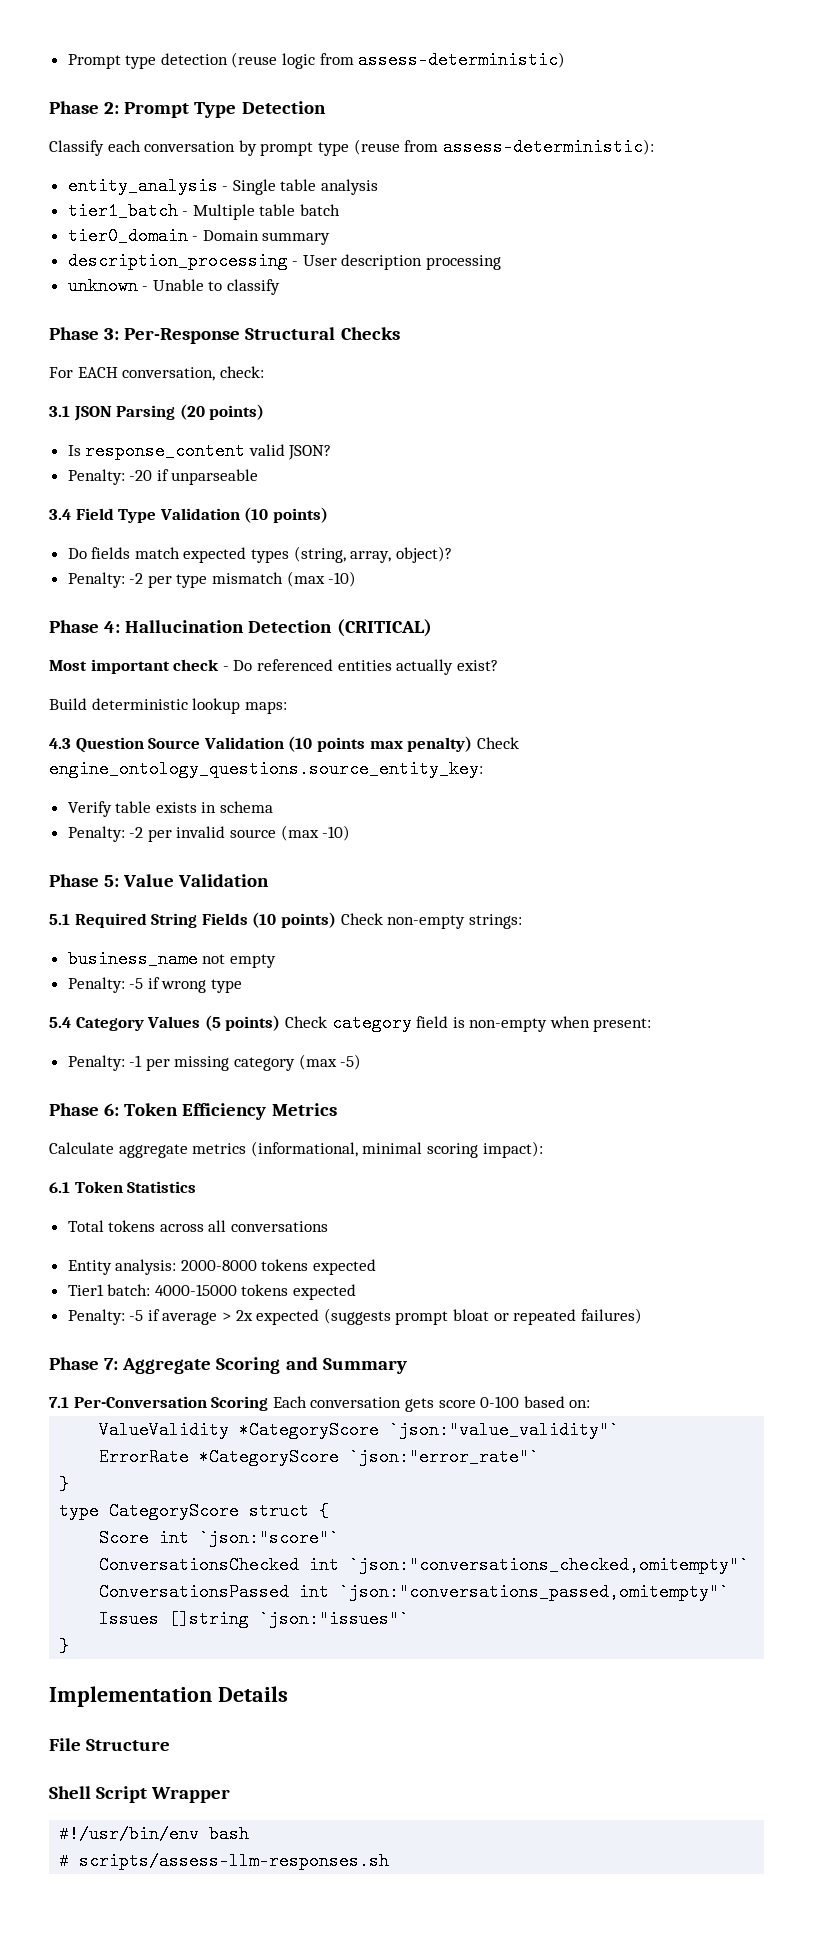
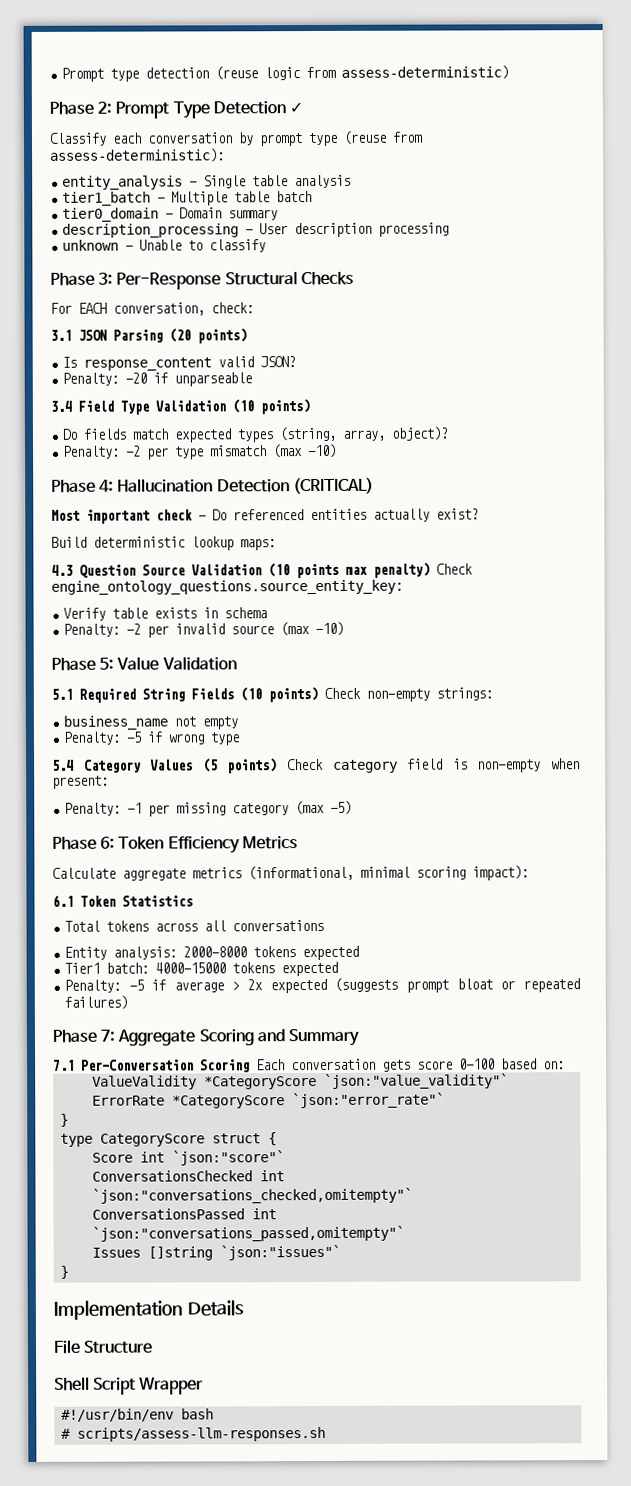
- Phase 2: Prompt Type Detection
+ Phase 2: Prompt Type Detection ✓

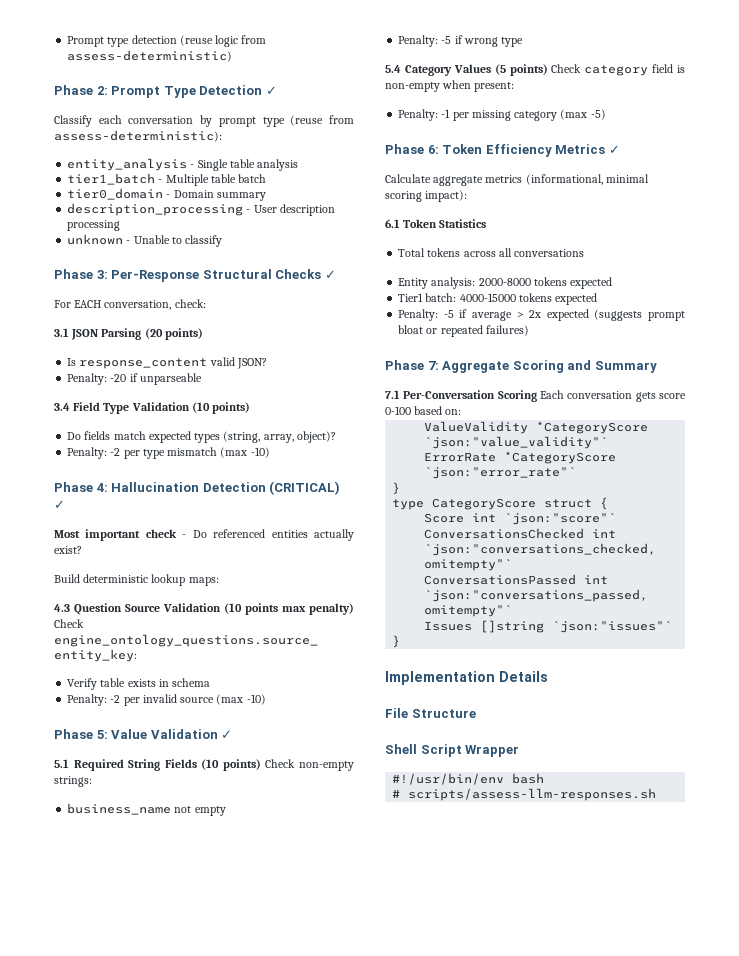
- Phase 3: Per-Response Structural Checks
+ Phase 3: Per-Response Structural Checks ✓
- Phase 4: Hallucination Detection (CRITICAL)
+ Phase 4: Hallucination Detection (CRITICAL) ✓
- Phase 5: Value Validation
+ Phase 5: Value Validation ✓
- Phase 6: Token Efficiency Metrics
+ Phase 6: Token Efficiency Metrics ✓

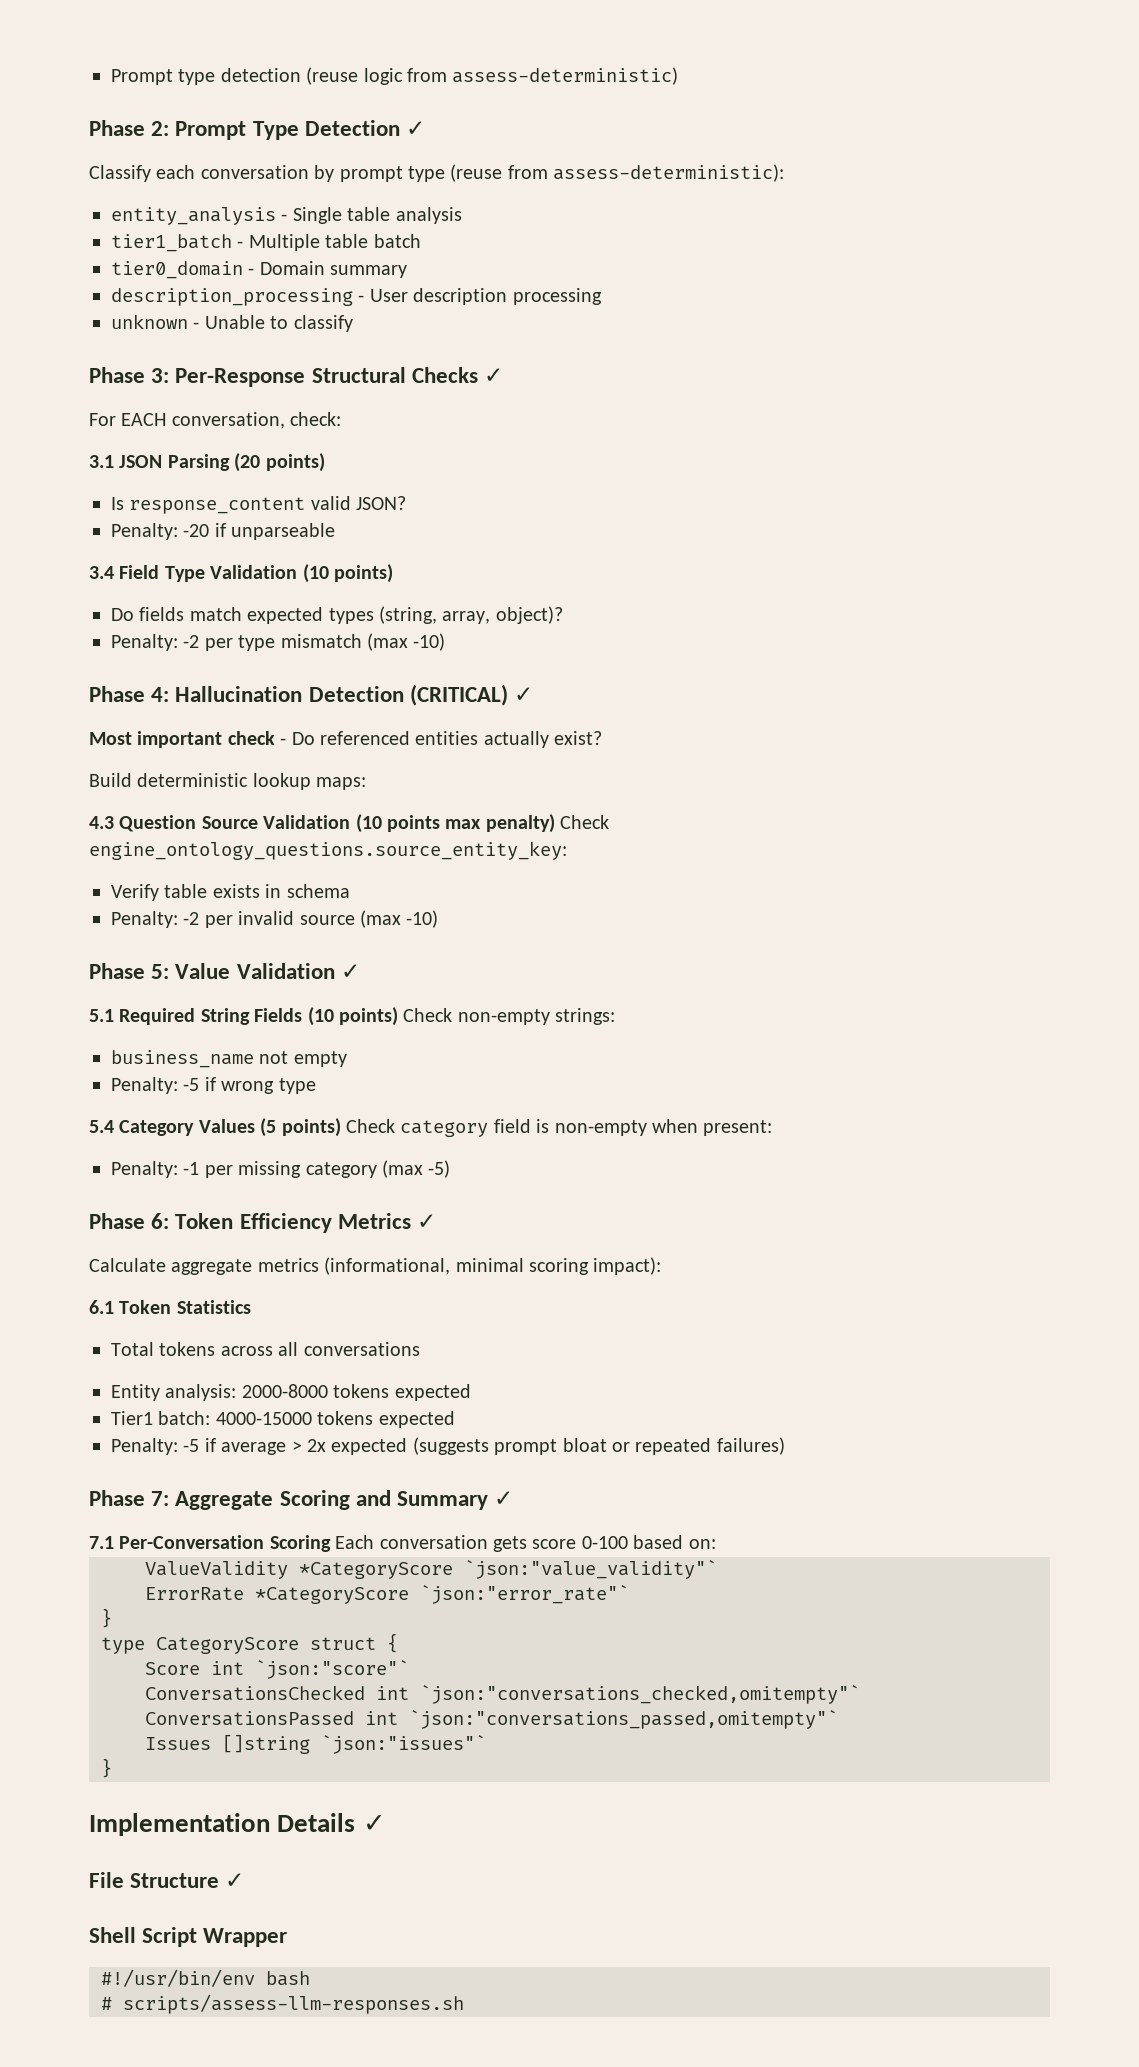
- Phase 7: Aggregate Scoring and Summary
+ Phase 7: Aggregate Scoring and Summary ✓
- Implementation Details
+ Implementation Details ✓
- File Structure
+ File Structure ✓

